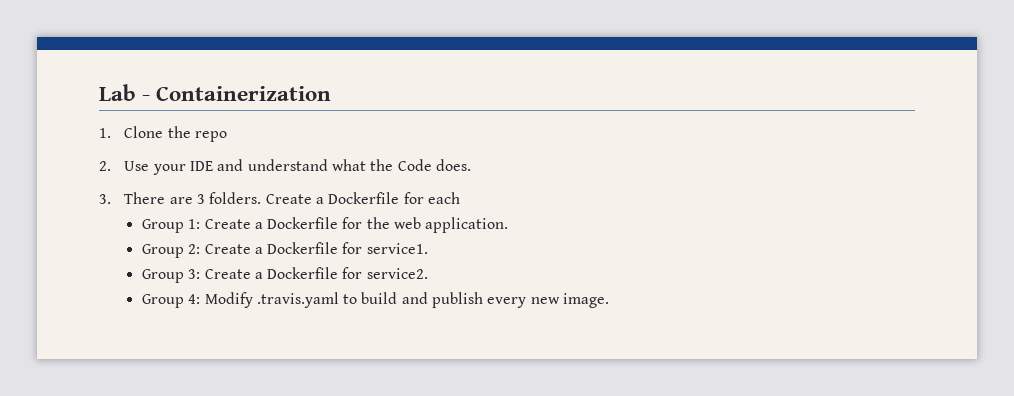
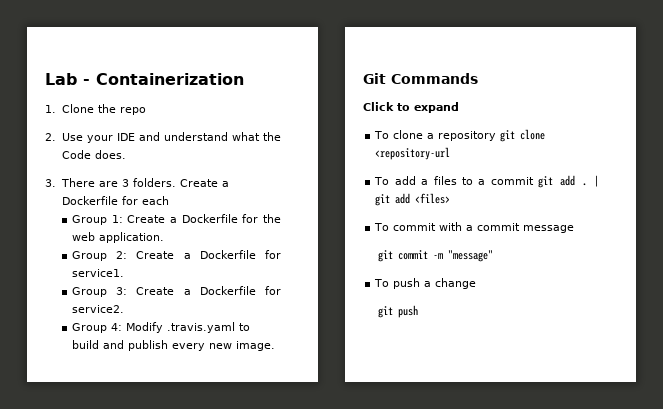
+ Git Commands
+ Click to expand
+ To clone a repository git clone <repository-url
+ To add a files to a commit git add . | git add <files>
+ To commit with a commit message
+ git commit -m "message"
+ To push a change
+ git push

